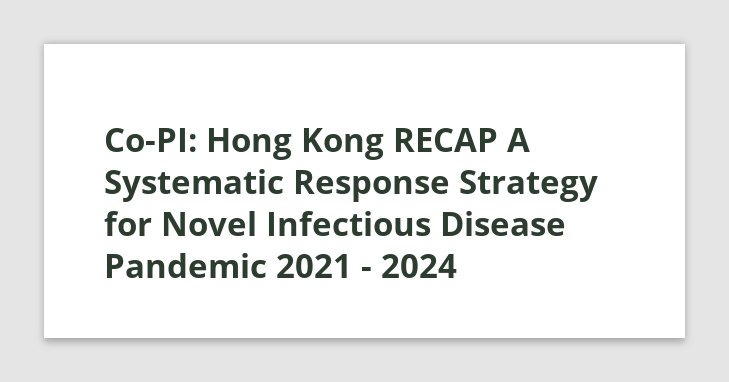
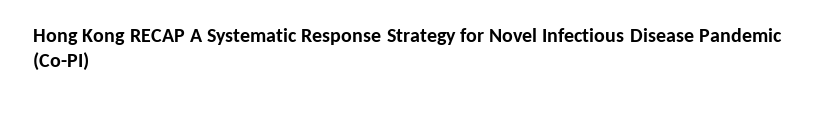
- Co-PI: Hong Kong RECAP A Systematic Response Strategy for Novel Infectious Disease Pandemic 2021 - 2024
+ Hong Kong RECAP A Systematic Response Strategy for Novel Infectious Disease Pandemic (Co-PI)

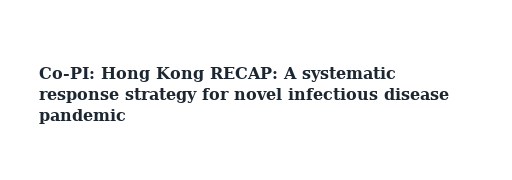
- Hong Kong RECAP A Systematic Response Strategy for Novel Infectious Disease Pandemic (Co-PI)
+ Co-PI: Hong Kong RECAP: A systematic response strategy for novel infectious disease pandemic

